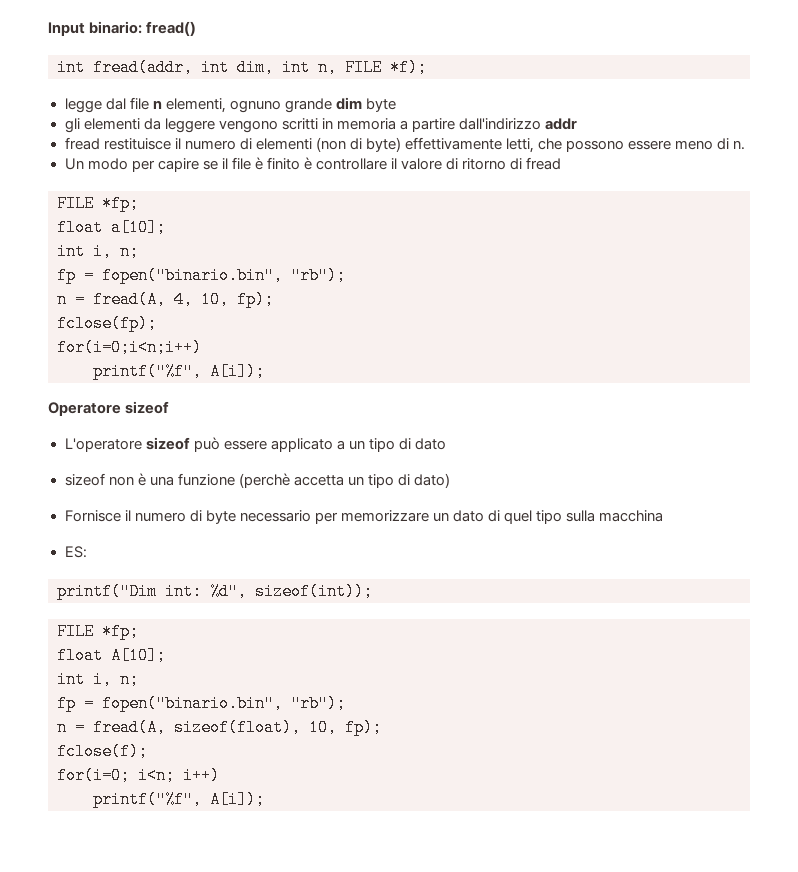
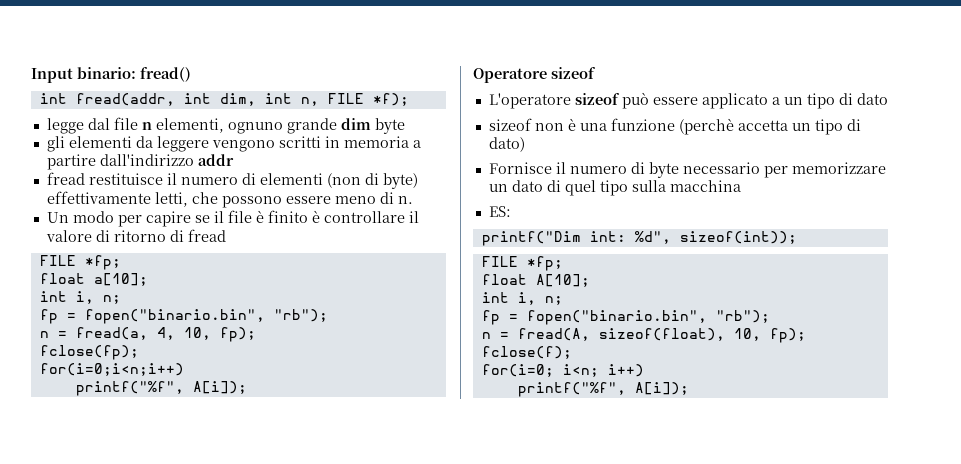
- n = fread(A, 4, 10, fp);
+ n = fread(a, 4, 10, fp);

